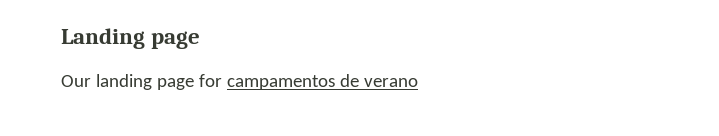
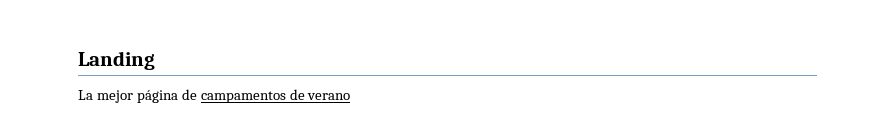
- Landing page
- Our landing page for campamentos de verano
+ Landing
+ La mejor página de campamentos de verano

